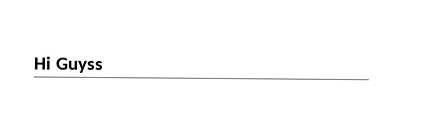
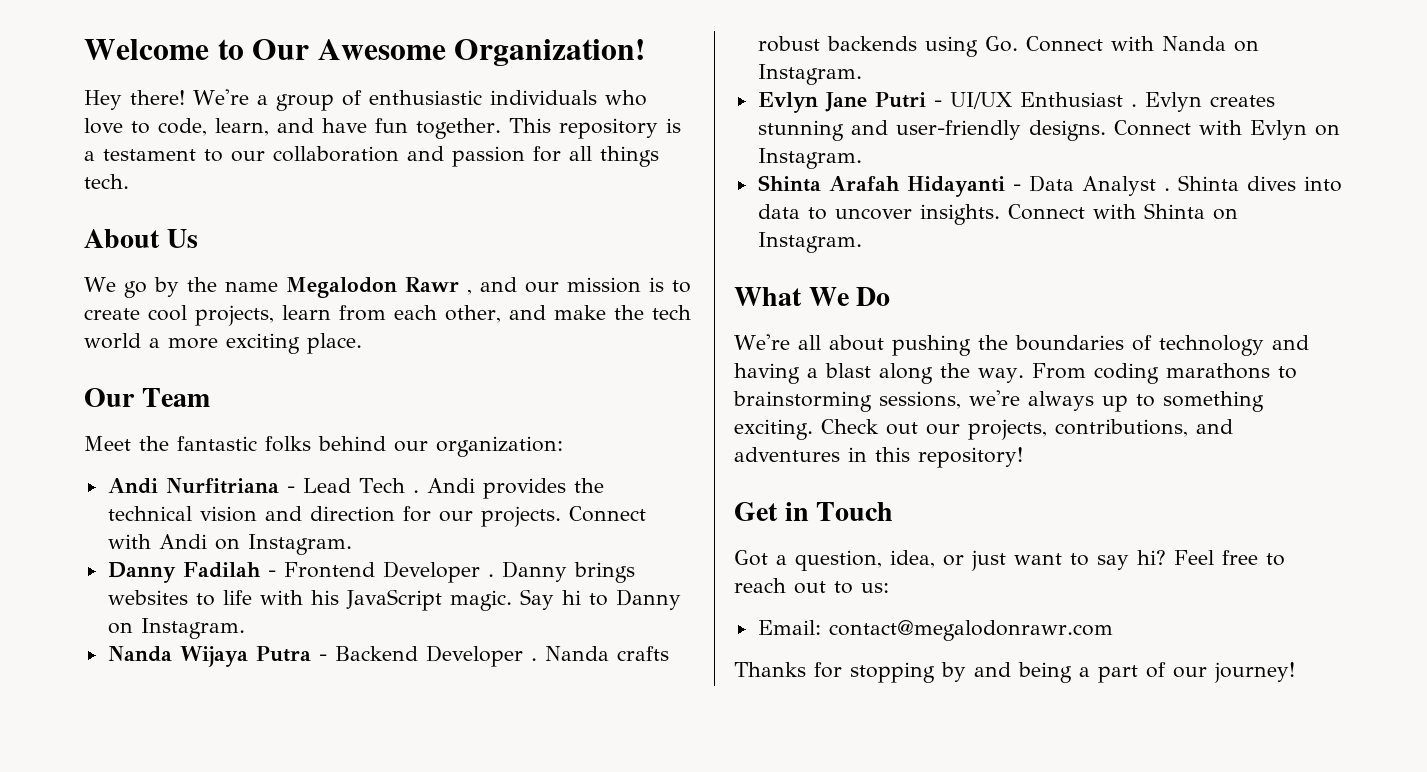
- Hi Guyss
+ Welcome to Our Awesome Organization!
+ Hey there! We're a group of enthusiastic individuals who love to code, learn, and have fun together. This repository is a testament to our collaboration and passion for all things tech.
+ About Us
+ We go by the name Megalodon Rawr , and our mission is to create cool projects, learn from each other, and make the tech world a more exciting place.
+ Our Team
+ Meet the fantastic folks behind our organization:
+ Andi Nurfitriana - Lead Tech . Andi provides the technical vision and direction for our projects. Connect with Andi on Instagram.
+ Danny Fadilah - Frontend Developer . Danny brings websites to life with his JavaScript magic. Say hi to Danny on Instagram.
+ Nanda Wijaya Putra - Backend Developer . Nanda crafts robust backends using Go. Connect with Nanda on Instagram.
+ Evlyn Jane Putri - UI/UX Enthusiast . Evlyn creates stunning and user-friendly designs. Connect with Evlyn on Instagram.
+ Shinta Arafah Hidayanti - Data Analyst . Shinta dives into data to uncover insights. Connect with Shinta on Instagram.
+ What We Do
+ We're all about pushing the boundaries of technology and having a blast along the way. From coding marathons to brainstorming sessions, we're always up to something exciting. Check out our projects, contributions, and adventures in this repository!
+ Get in Touch
+ Got a question, idea, or just want to say hi? Feel free to reach out to us:
+ Email: contact@megalodonrawr.com
+ Thanks for stopping by and being a part of our journey!

